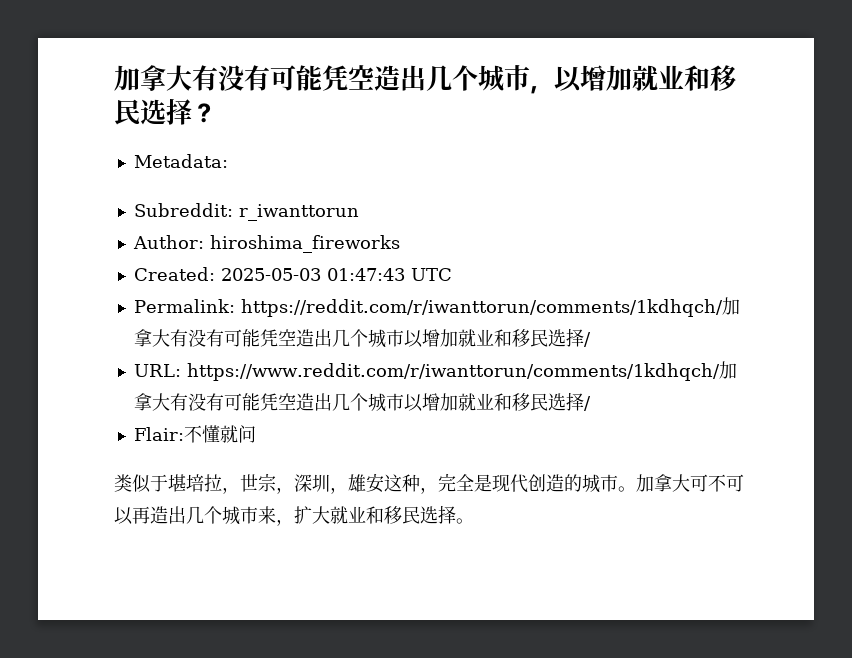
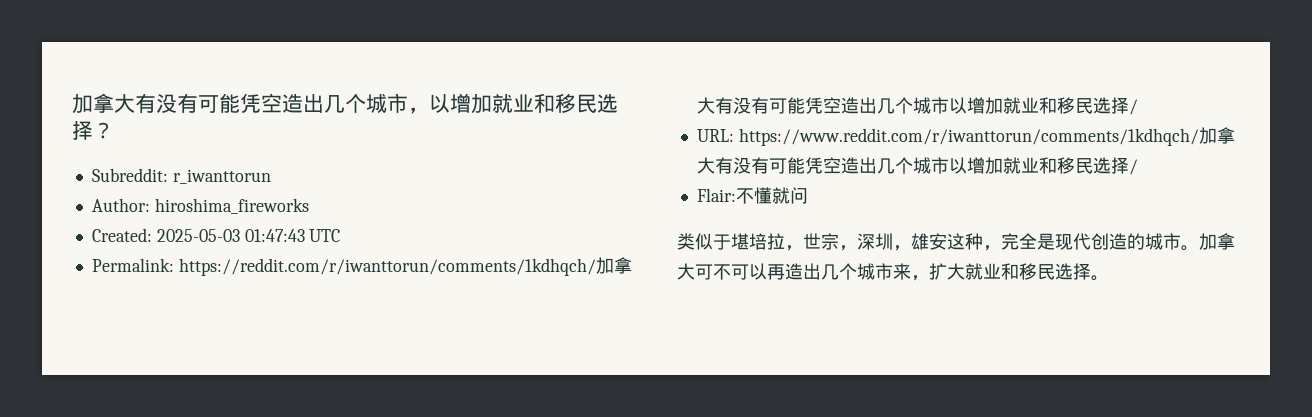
- Metadata:

